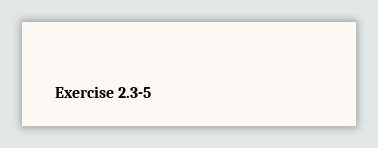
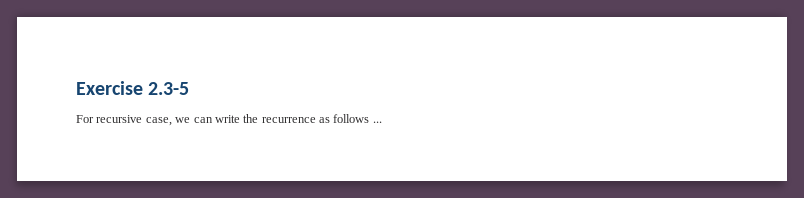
+ For recursive case, we can write the recurrence as follows ...

